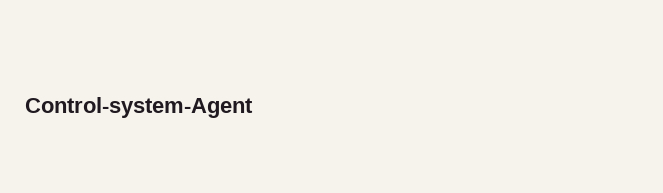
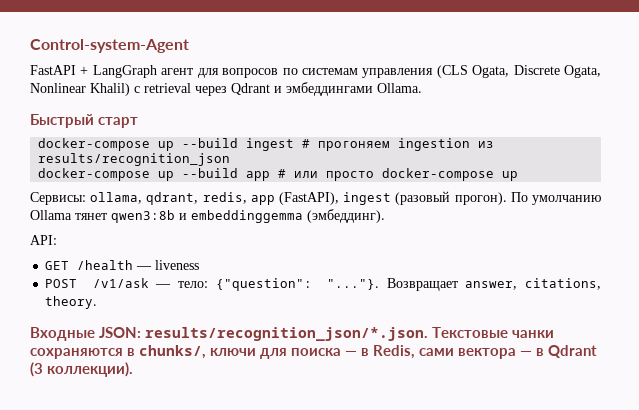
+ FastAPI + LangGraph агент для вопросов по системам управления (CLS Ogata, Discrete Ogata, Nonlinear Khalil) с retrieval через Qdrant и эмбеддингами Ollama.
+ Быстрый старт
+ docker-compose up --build ingest # прогоняем ingestion из results/recognition_json
+ docker-compose up --build app # или просто docker-compose up
+ Сервисы: ollama, qdrant, redis, app (FastAPI), ingest (разовый прогон). По умолчанию Ollama тянет qwen3:8b и embeddinggemma (эмбеддинг).
+ API:
+ GET /health — liveness
+ POST /v1/ask — тело: {"question": "..."}. Возвращает answer, citations, theory.
+ Входные JSON: results/recognition_json/*.json. Текстовые чанки сохраняются в chunks/, ключи для поиска — в Redis, сами вектора — в Qdrant (3 коллекции).

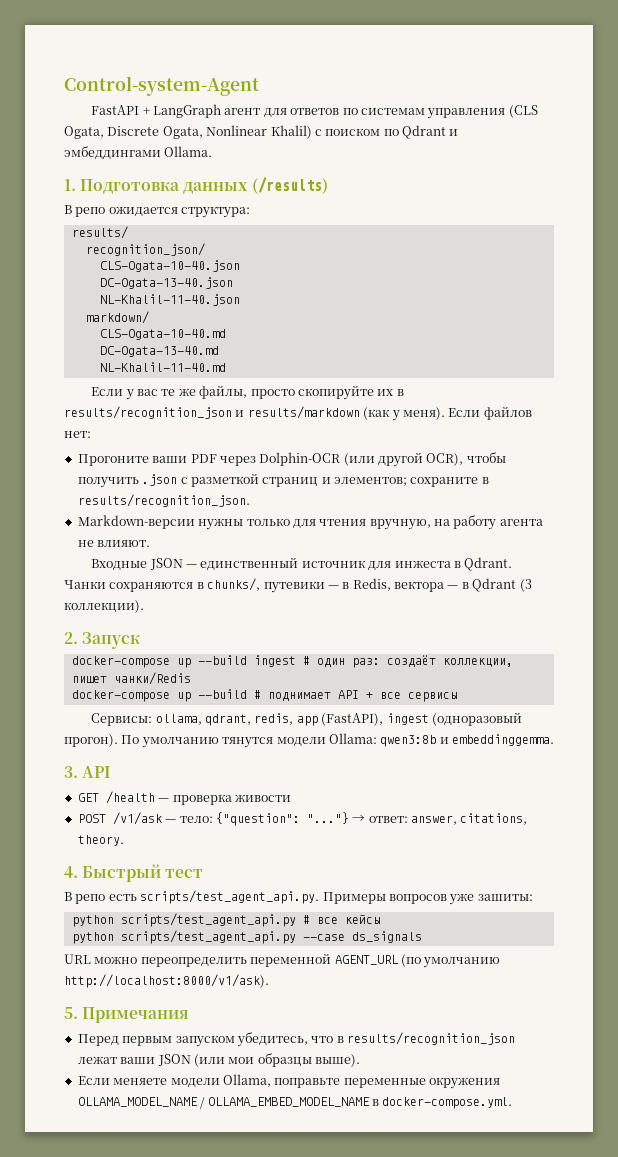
- FastAPI + LangGraph агент для вопросов по системам управления (CLS Ogata, Discrete Ogata, Nonlinear Khalil) с retrieval через Qdrant и эмбеддингами Ollama.
+ FastAPI + LangGraph агент для ответов по системам управления (CLS Ogata, Discrete Ogata, Nonlinear Khalil) с поиском по Qdrant и эмбеддингами Ollama.
- Быстрый старт
+ 1. Подготовка данных (/results)
+ В репо ожидается структура:
+ results/
+ recognition_json/
+ CLS-Ogata-10-40.json
+ DС-Ogata-13-40.json
+ NL-Khalil-11-40.json
+ markdown/
+ CLS-Ogata-10-40.md
+ DС-Ogata-13-40.md
+ NL-Khalil-11-40.md
+ Если у вас те же файлы, просто скопируйте их в results/recognition_json и results/markdown (как у меня). Если файлов нет:
+ Прогоните ваши PDF через Dolphin-OCR (или другой OCR), чтобы получить .json с разметкой страниц и элементов; сохраните в results/recognition_json.
+ Markdown-версии нужны только для чтения вручную, на работу агента не влияют.
+ Входные JSON — единственный источник для инжеста в Qdrant. Чанки сохраняются в chunks/, путевики — в Redis, вектора — в Qdrant (3 коллекции).
+ 2. Запуск
- docker-compose up --build ingest # прогоняем ingestion из results/recognition_json
- docker-compose up --build app # или просто docker-compose up
+ docker-compose up --build ingest # один раз: создаёт коллекции, пишет чанки/Redis
+ docker-compose up --build # поднимает API + все сервисы
- Сервисы: ollama, qdrant, redis, app (FastAPI), ingest (разовый прогон).
+ Сервисы: ollama, qdrant, redis, app (FastAPI), ingest (одноразовый прогон).
- По умолчанию Ollama тянет qwen3:8b и embeddinggemma (эмбеддинг).
- API:
+ По умолчанию тянутся модели Ollama: qwen3:8b и embeddinggemma.
+ 3. API
- GET /health — liveness
+ GET /health — проверка живости
- POST /v1/ask — тело: {"question": "..."}. Возвращает answer, citations, theory.
+ POST /v1/ask — тело: {"question": "..."} → ответ: answer, citations, theory.
- Входные JSON: results/recognition_json/*.json. Текстовые чанки сохраняются в chunks/, ключи для поиска — в Redis, сами вектора — в Qdrant (3 коллекции).
+ 4. Быстрый тест
+ В репо есть scripts/test_agent_api.py. Примеры вопросов уже зашиты:
+ python scripts/test_agent_api.py # все кейсы
+ python scripts/test_agent_api.py --case ds_signals
+ URL можно переопределить переменной AGENT_URL (по умолчанию http://localhost:8000/v1/ask).
+ 5. Примечания
+ Перед первым запуском убедитесь, что в results/recognition_json лежат ваши JSON (или мои образцы выше).
+ Если меняете модели Ollama, поправьте переменные окружения OLLAMA_MODEL_NAME / OLLAMA_EMBED_MODEL_NAME в docker-compose.yml.

